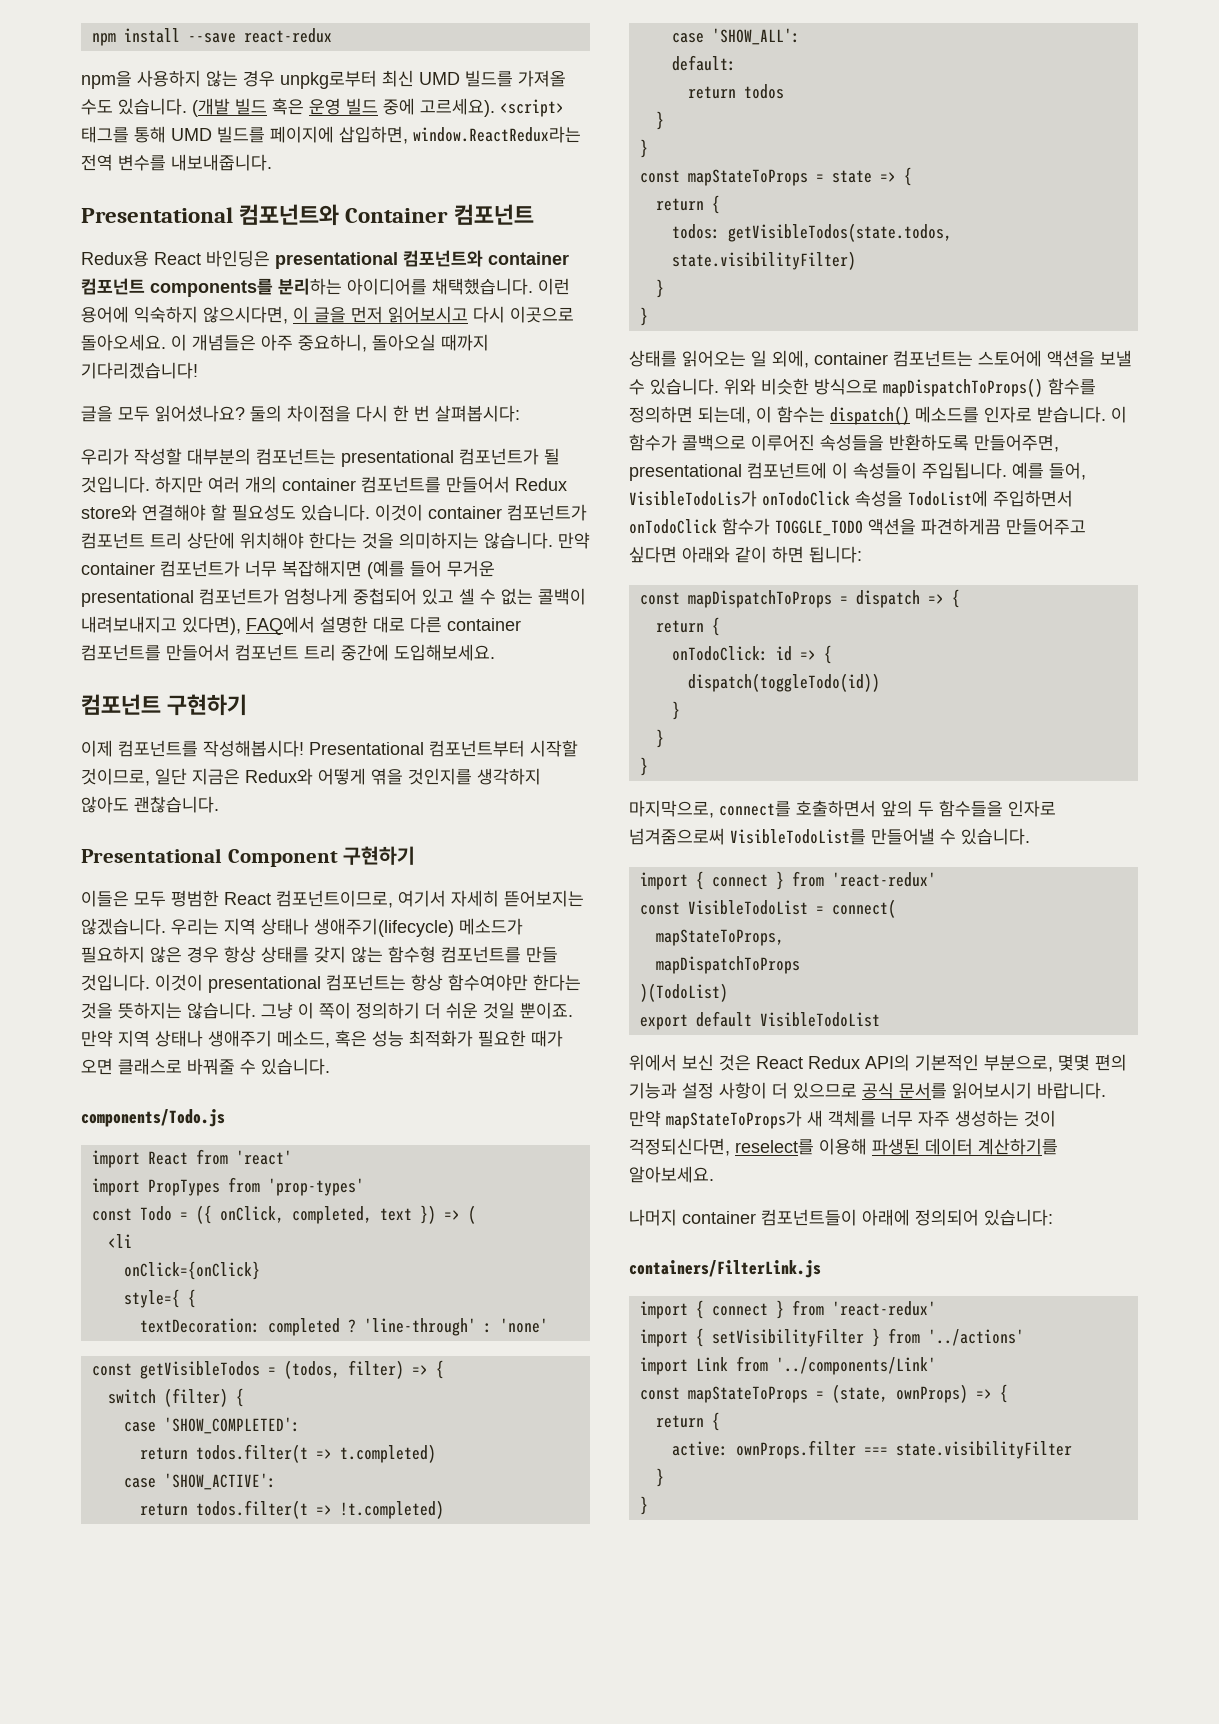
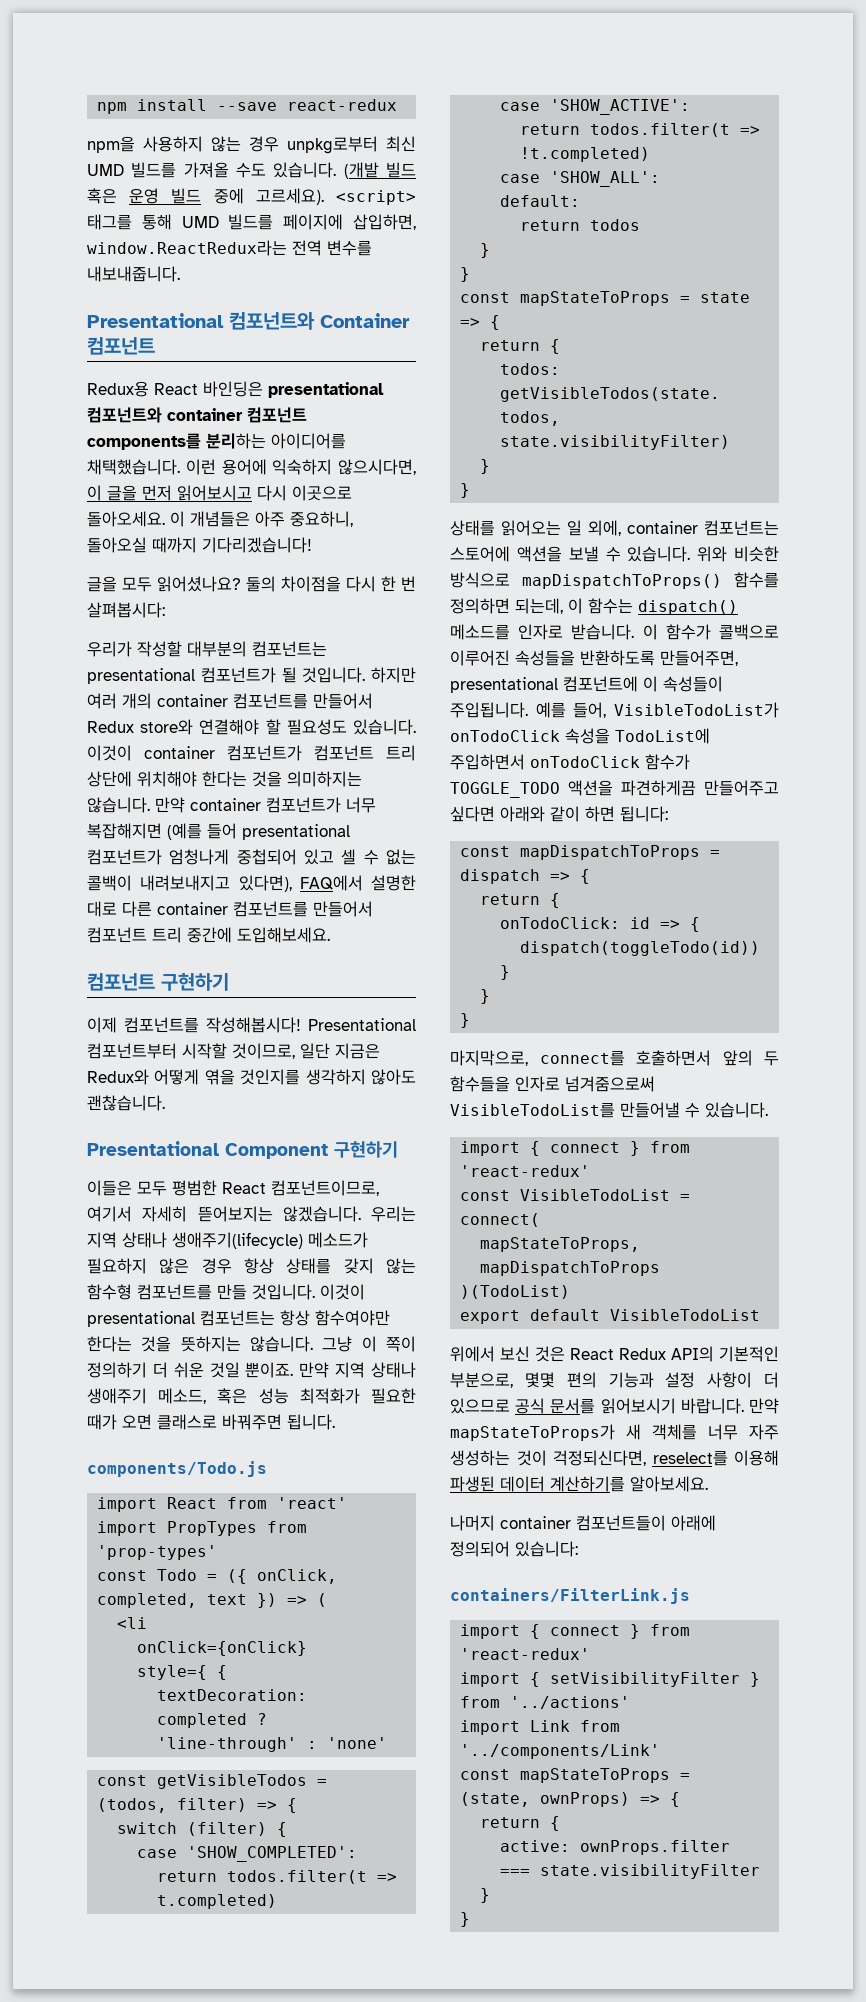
- 만약 container 컴포넌트가 너무 복잡해지면 (예를 들어 무거운 presentational 컴포넌트가 엄청나게 중첩되어 있고 셀 수 없는 콜백이 내려보내지고 있다면), FAQ에서 설명한 대로 다른 container 컴포넌트를 만들어서 컴포넌트 트리 중간에 도입해보세요.
+ 만약 container 컴포넌트가 너무 복잡해지면 (예를 들어 presentational 컴포넌트가 엄청나게 중첩되어 있고 셀 수 없는 콜백이 내려보내지고 있다면), FAQ에서 설명한 대로 다른 container 컴포넌트를 만들어서 컴포넌트 트리 중간에 도입해보세요.
- 만약 지역 상태나 생애주기 메소드, 혹은 성능 최적화가 필요한 때가 오면 클래스로 바꿔줄 수 있습니다.
+ 만약 지역 상태나 생애주기 메소드, 혹은 성능 최적화가 필요한 때가 오면 클래스로 바꿔주면 됩니다.
- 예를 들어, VisibleTodoLis가 onTodoClick 속성을 TodoList에 주입하면서 onTodoClick 함수가 TOGGLE_TODO 액션을 파견하게끔 만들어주고 싶다면 아래와 같이 하면 됩니다:
+ 예를 들어, VisibleTodoList가 onTodoClick 속성을 TodoList에 주입하면서 onTodoClick 함수가 TOGGLE_TODO 액션을 파견하게끔 만들어주고 싶다면 아래와 같이 하면 됩니다:

